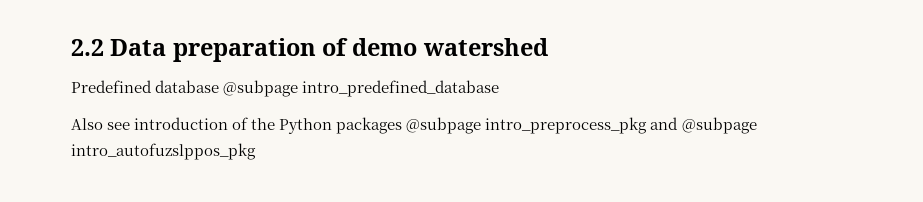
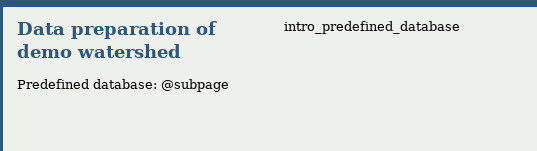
- 2.2 Data preparation of demo watershed
+ Data preparation of demo watershed
- Predefined database @subpage intro_predefined_database
+ Predefined database: @subpage intro_predefined_database
- Also see introduction of the Python packages @subpage intro_preprocess_pkg and @subpage intro_autofuzslppos_pkg

